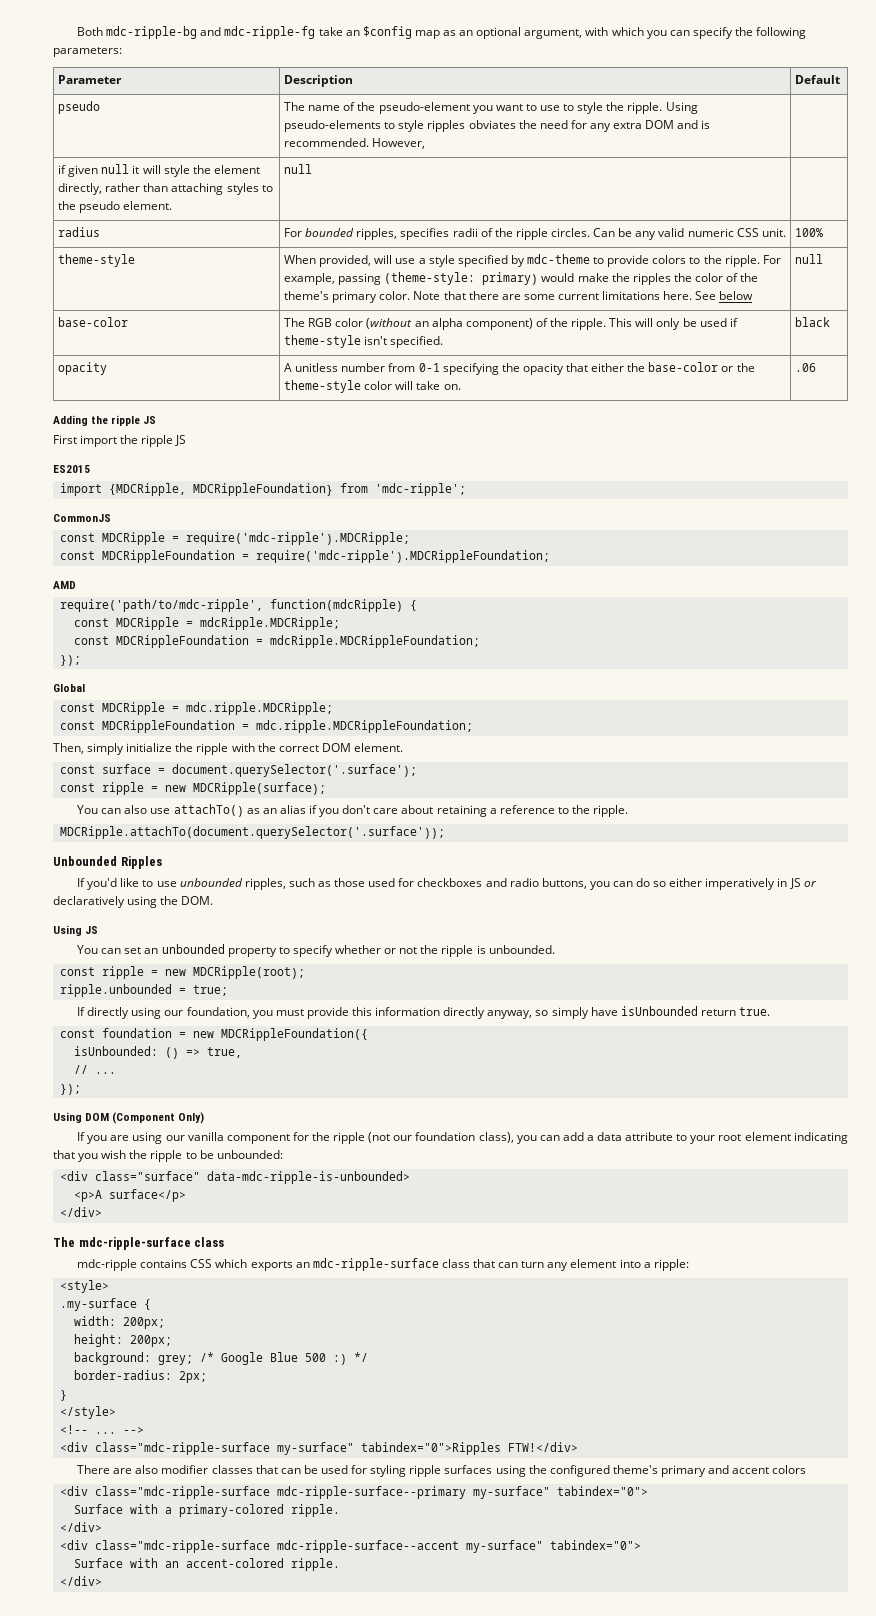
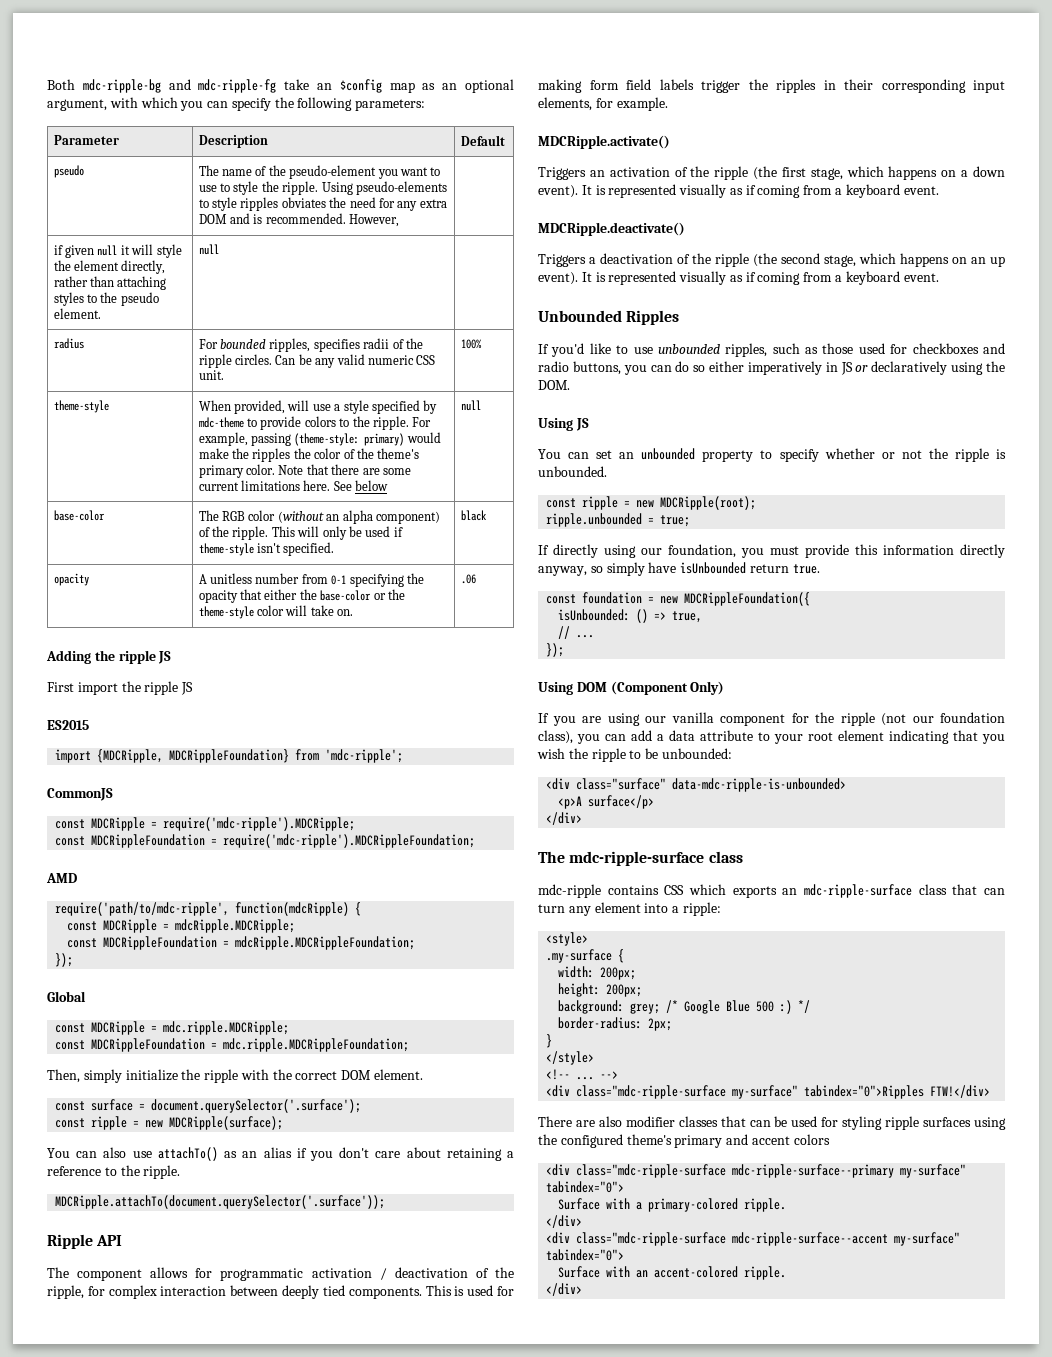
+ Ripple API
+ The component allows for programmatic activation / deactivation of the ripple, for complex interaction between deeply tied components. This is used for making form field labels trigger the ripples in their corresponding input elements, for example.
+ MDCRipple.activate()
+ Triggers an activation of the ripple (the first stage, which happens on a down event). It is represented visually as if coming from a keyboard event.
+ MDCRipple.deactivate()
+ Triggers a deactivation of the ripple (the second stage, which happens on an up event). It is represented visually as if coming from a keyboard event.

